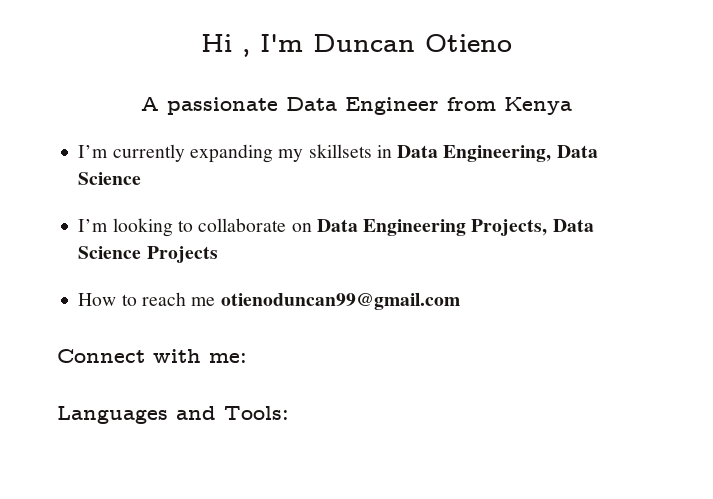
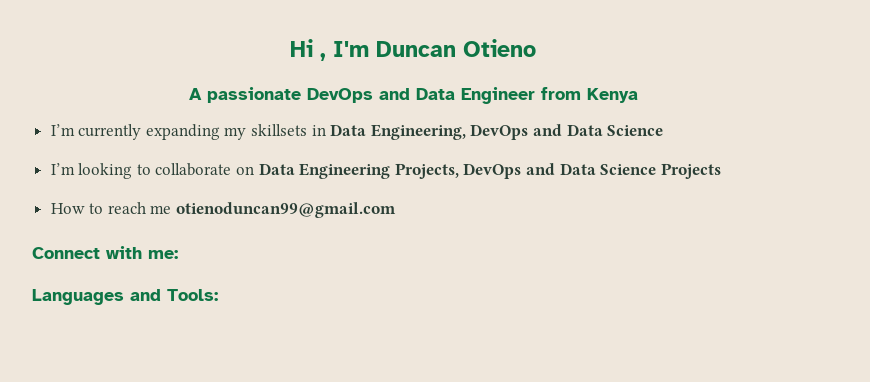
- A passionate Data Engineer from Kenya
+ A passionate DevOps and Data Engineer from Kenya
- I’m currently expanding my skillsets in Data Engineering, Data Science
+ I’m currently expanding my skillsets in Data Engineering, DevOps and Data Science
- I’m looking to collaborate on Data Engineering Projects, Data Science Projects
+ I’m looking to collaborate on Data Engineering Projects, DevOps and Data Science Projects

